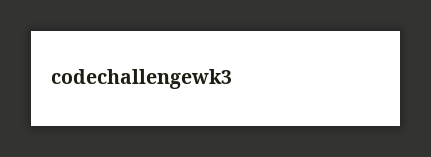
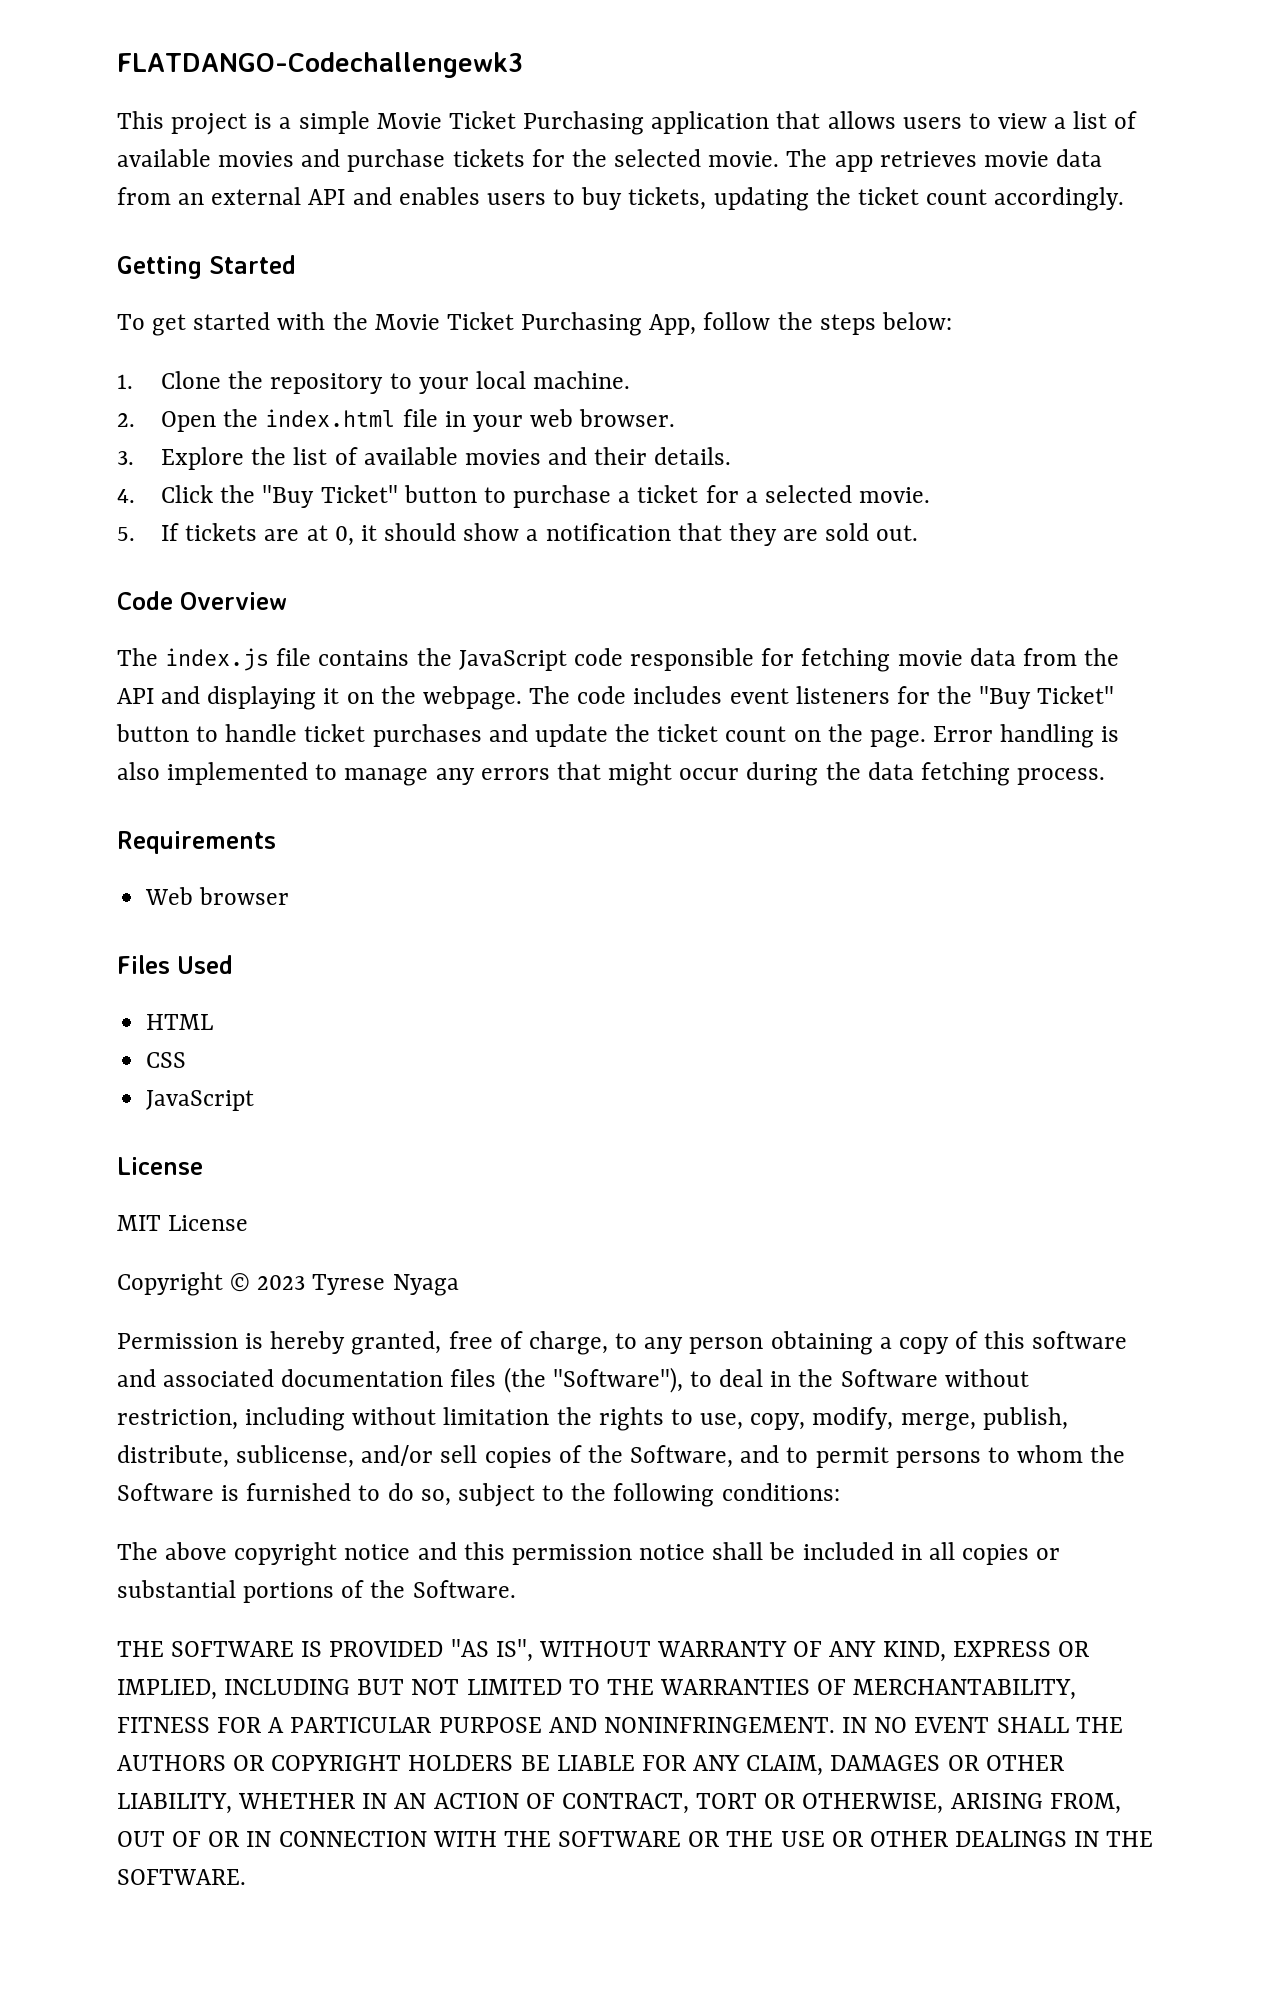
- codechallengewk3
+ FLATDANGO-Codechallengewk3
+ This project is a simple Movie Ticket Purchasing application that allows users to view a list of available movies and purchase tickets for the selected movie. The app retrieves movie data from an external API and enables users to buy tickets, updating the ticket count accordingly.
+ Getting Started
+ To get started with the Movie Ticket Purchasing App, follow the steps below:
+ 1. Clone the repository to your local machine.
+ 2. Open the index.html file in your web browser.
+ 3. Explore the list of available movies and their details.
+ 4. Click the "Buy Ticket" button to purchase a ticket for a selected movie.
+ 5. If tickets are at 0, it should show a notification that they are sold out.
+ Code Overview
+ The index.js file contains the JavaScript code responsible for fetching movie data from the API and displaying it on the webpage. The code includes event listeners for the "Buy Ticket" button to handle ticket purchases and update the ticket count on the page. Error handling is also implemented to manage any errors that might occur during the data fetching process.
+ Requirements
+ Web browser
+ Files Used
+ HTML
+ CSS
+ JavaScript
+ License
+ MIT License
+ Copyright © 2023 Tyrese Nyaga
+ Permission is hereby granted, free of charge, to any person obtaining a copy of this software and associated documentation files (the "Software"), to deal in the Software without restriction, including without limitation the rights to use, copy, modify, merge, publish, distribute, sublicense, and/or sell copies of the Software, and to permit persons to whom the Software is furnished to do so, subject to the following conditions:
+ The above copyright notice and this permission notice shall be included in all copies or substantial portions of the Software.
+ THE SOFTWARE IS PROVIDED "AS IS", WITHOUT WARRANTY OF ANY KIND, EXPRESS OR IMPLIED, INCLUDING BUT NOT LIMITED TO THE WARRANTIES OF MERCHANTABILITY, FITNESS FOR A PARTICULAR PURPOSE AND NONINFRINGEMENT. IN NO EVENT SHALL THE AUTHORS OR COPYRIGHT HOLDERS BE LIABLE FOR ANY CLAIM, DAMAGES OR OTHER LIABILITY, WHETHER IN AN ACTION OF CONTRACT, TORT OR OTHERWISE, ARISING FROM, OUT OF OR IN CONNECTION WITH THE SOFTWARE OR THE USE OR OTHER DEALINGS IN THE SOFTWARE.

